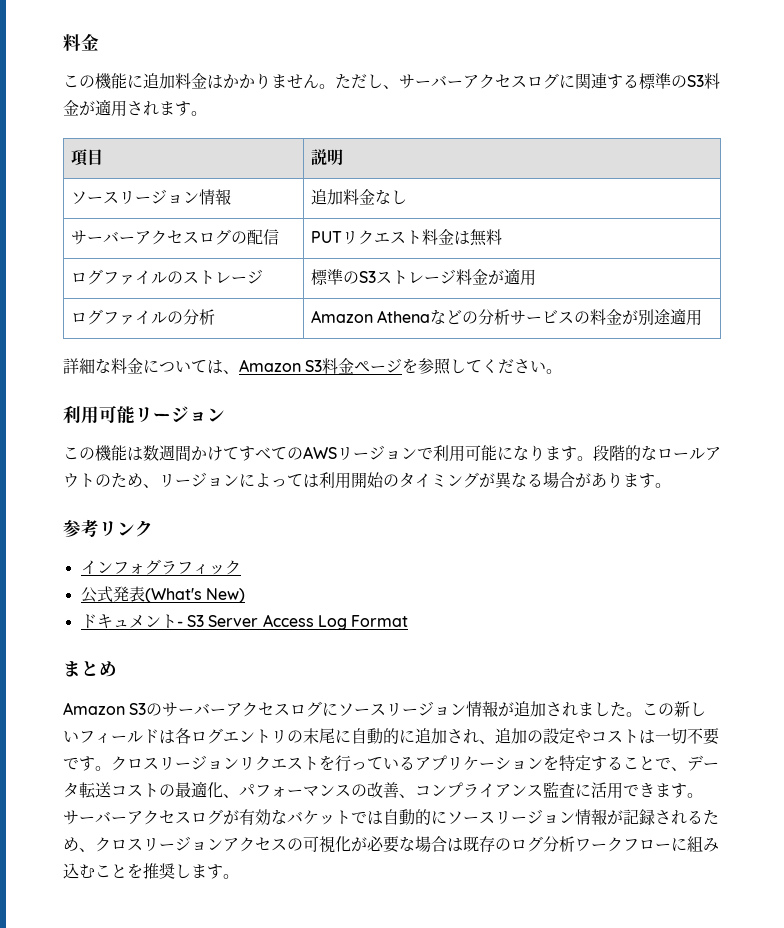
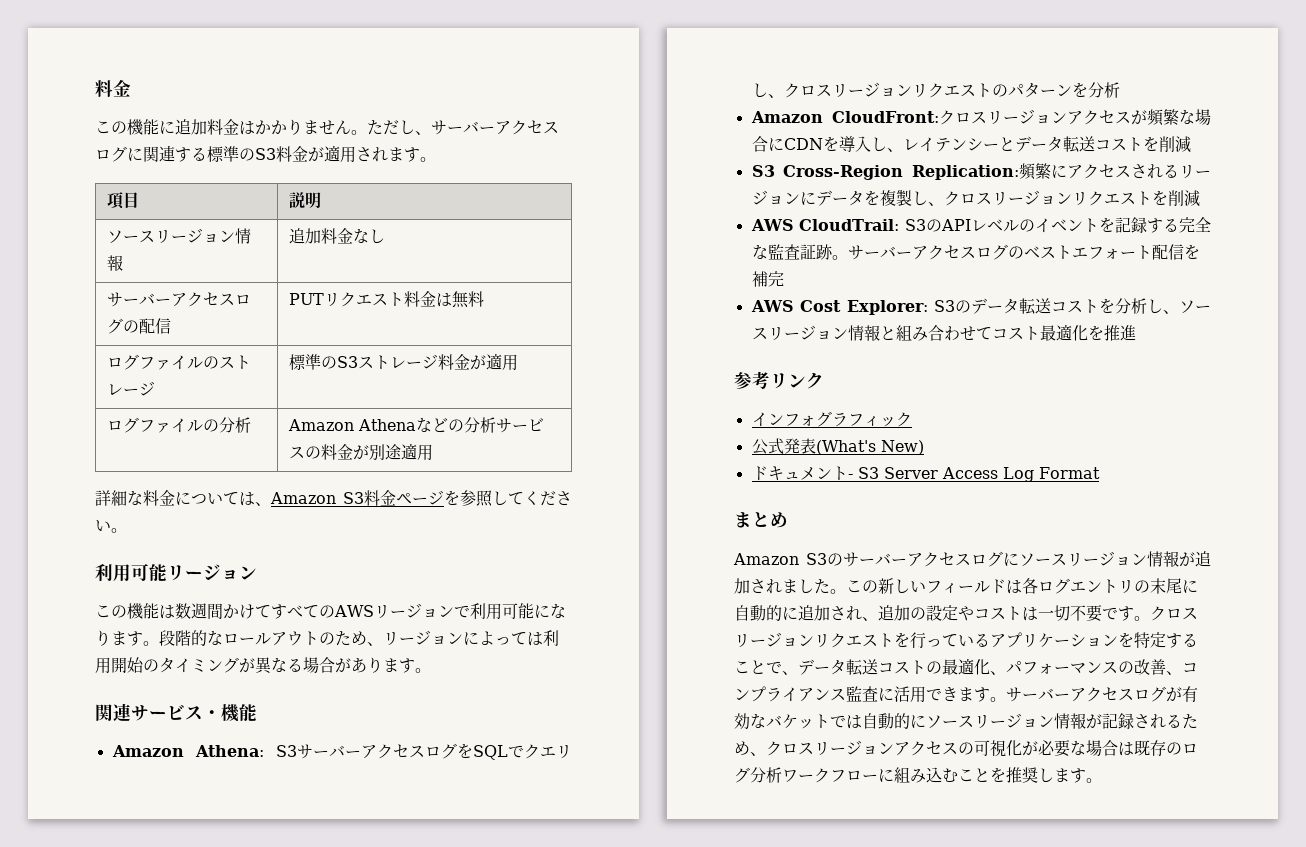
+ 関連サービス・機能
+ Amazon Athena: S3サーバーアクセスログをSQLでクエリし、クロスリージョンリクエストのパターンを分析
+ Amazon CloudFront:クロスリージョンアクセスが頻繁な場合にCDNを導入し、レイテンシーとデータ転送コストを削減
+ S3 Cross-Region Replication:頻繁にアクセスされるリージョンにデータを複製し、クロスリージョンリクエストを削減
+ AWS CloudTrail: S3のAPIレベルのイベントを記録する完全な監査証跡。サーバーアクセスログのベストエフォート配信を補完
+ AWS Cost Explorer: S3のデータ転送コストを分析し、ソースリージョン情報と組み合わせてコスト最適化を推進

